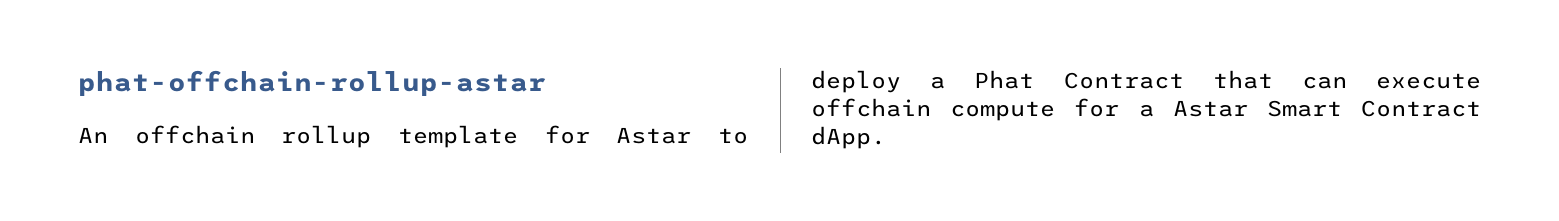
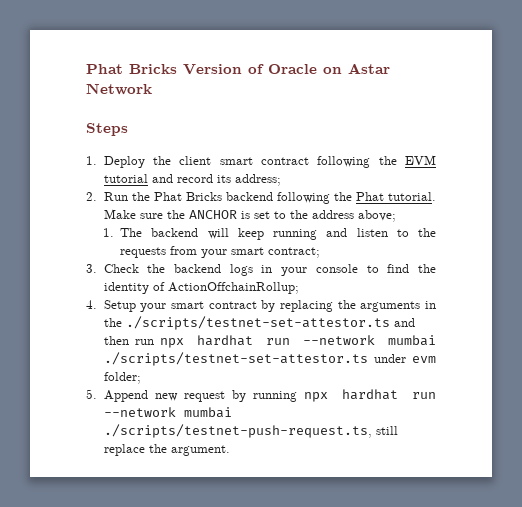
- phat-offchain-rollup-astar
- An offchain rollup template for Astar to deploy a Phat Contract that can execute offchain compute for a Astar Smart Contract dApp.
+ Phat Bricks Version of Oracle on Astar Network
+ Steps
+ 1. Deploy the client smart contract following the EVM tutorial and record its address;
+ 2. Run the Phat Bricks backend following the Phat tutorial. Make sure the ANCHOR is set to the address above;
+ 1. The backend will keep running and listen to the requests from your smart contract;
+ 3. Check the backend logs in your console to find the identity of ActionOffchainRollup;
+ 4. Setup your smart contract by replacing the arguments in the ./scripts/testnet-set-attestor.ts and then run npx hardhat run --network mumbai ./scripts/testnet-set-attestor.ts under evm folder;
+ 5. Append new request by running npx hardhat run --network mumbai ./scripts/testnet-push-request.ts, still replace the argument.

